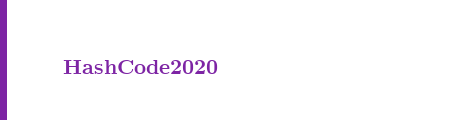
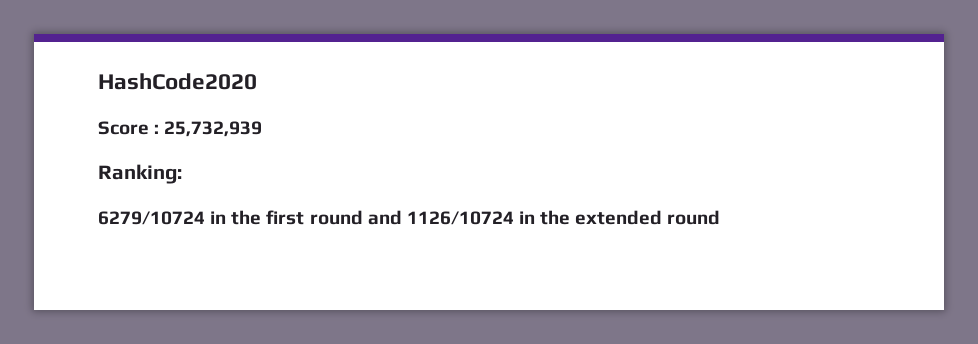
+ Score : 25,732,939
+ Ranking:
+ 6279/10724 in the first round and 1126/10724 in the extended round

